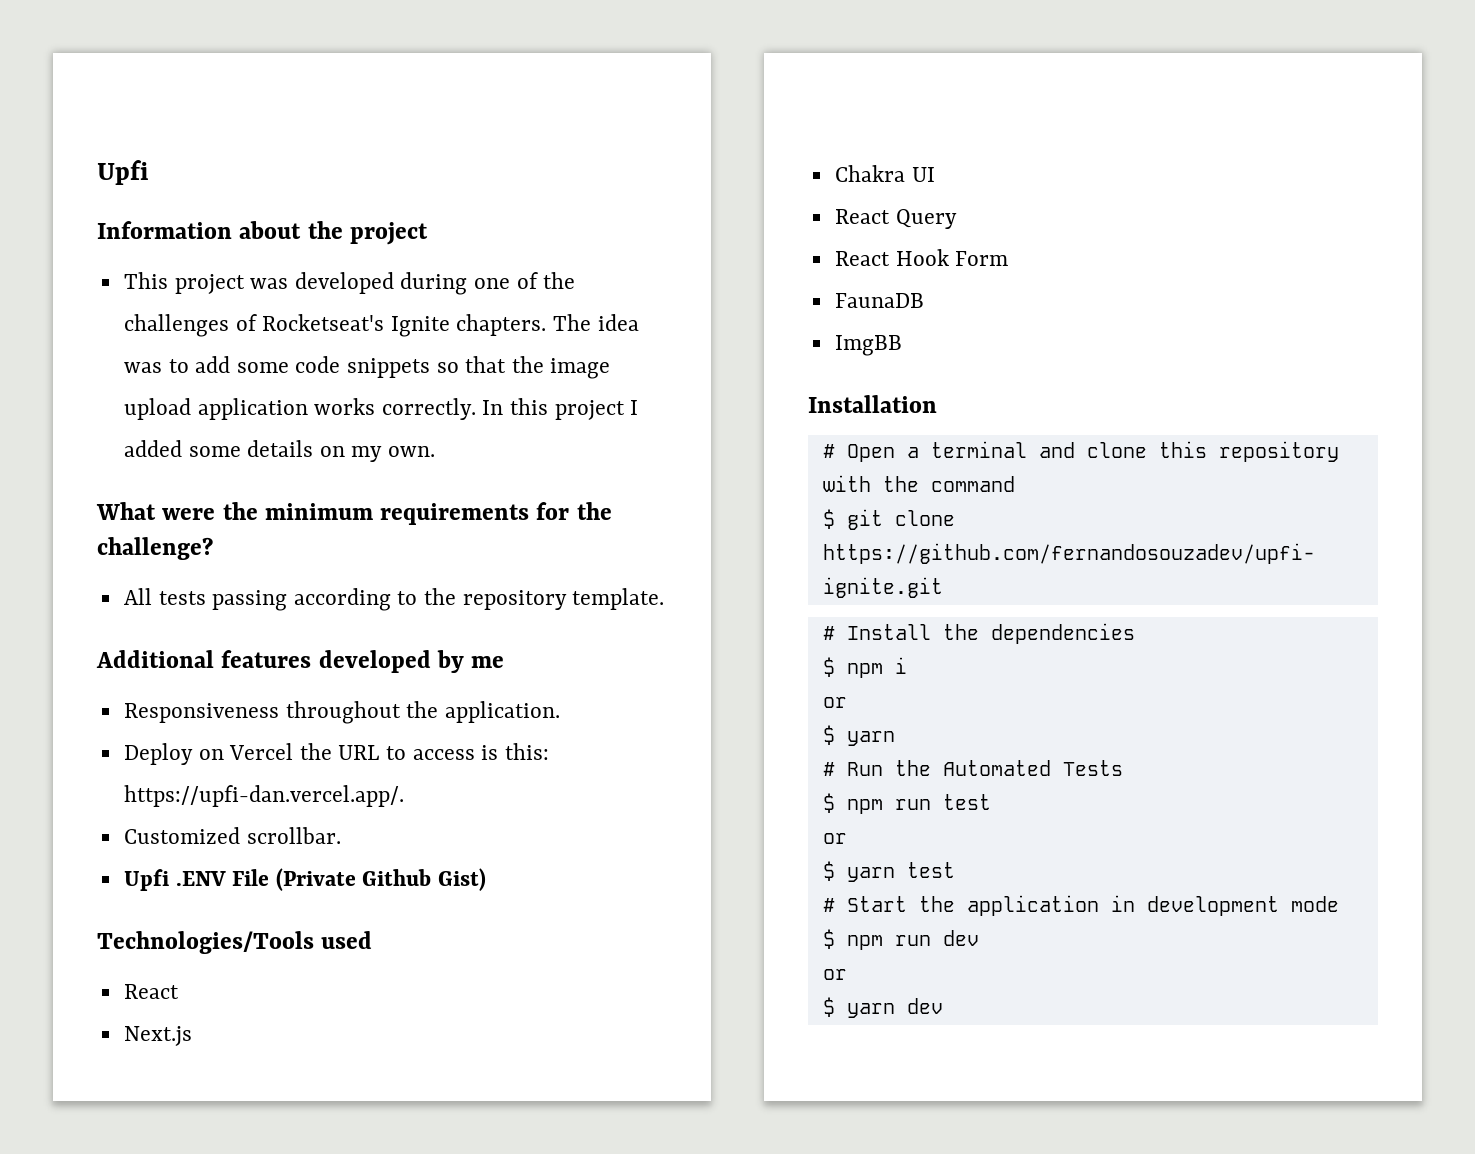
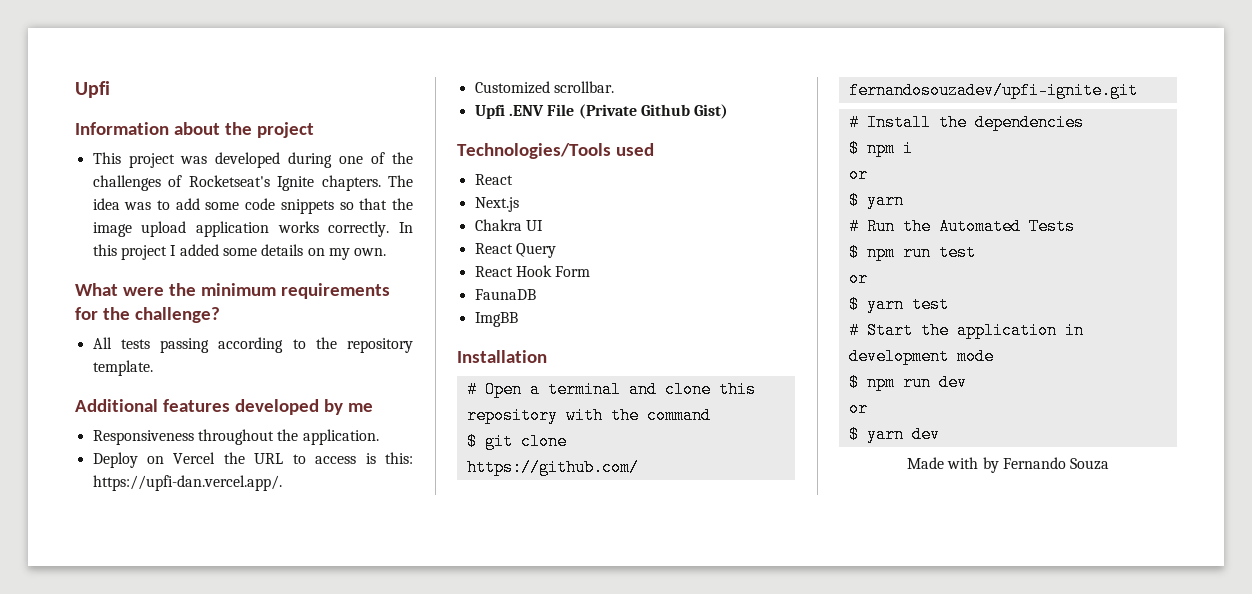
+ Made with by Fernando Souza

